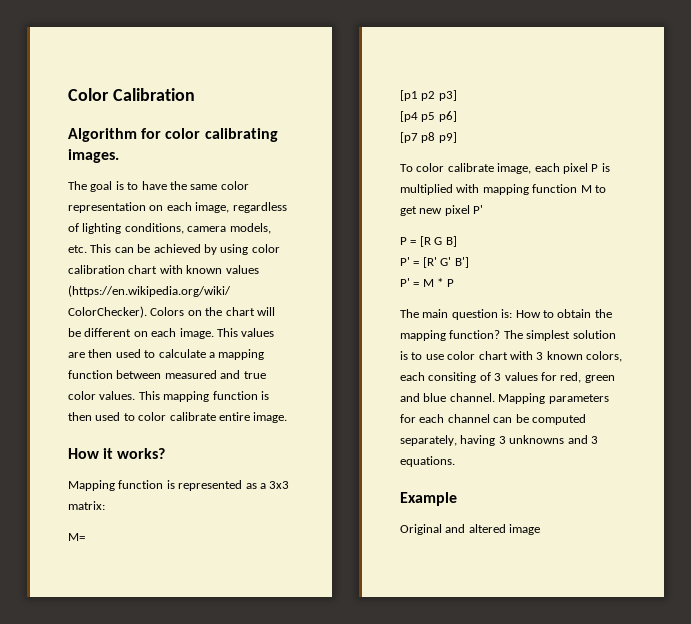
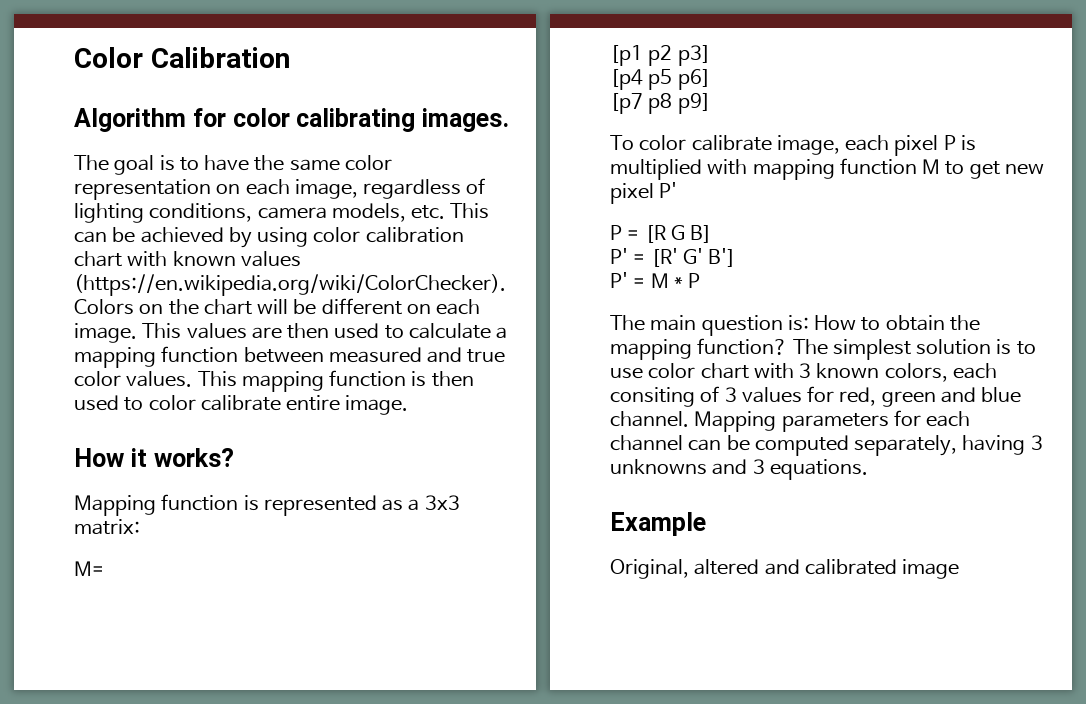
- Original and altered image
+ Original, altered and calibrated image

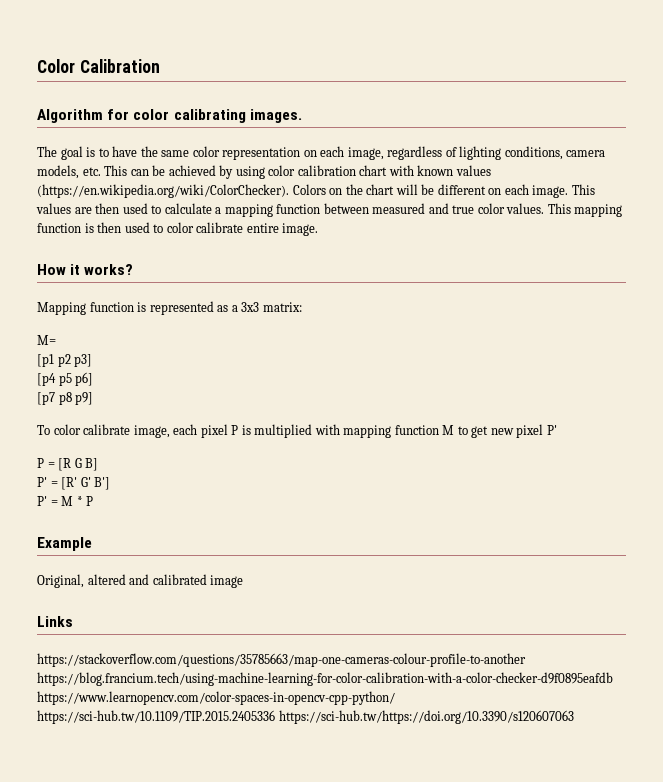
- The main question is: How to obtain the mapping function? The simplest solution is to use color chart with 3 known colors, each consiting of 3 values for red, green and blue channel. Mapping parameters for each channel can be computed separately, having 3 unknowns and 3 equations.
+ Links
+ https://stackoverflow.com/questions/35785663/map-one-cameras-colour-profile-to-another https://blog.francium.tech/using-machine-learning-for-color-calibration-with-a-color-checker-d9f0895eafdb https://www.learnopencv.com/color-spaces-in-opencv-cpp-python/ https://sci-hub.tw/10.1109/TIP.2015.2405336 https://sci-hub.tw/https://doi.org/10.3390/s120607063

